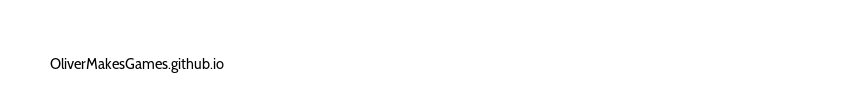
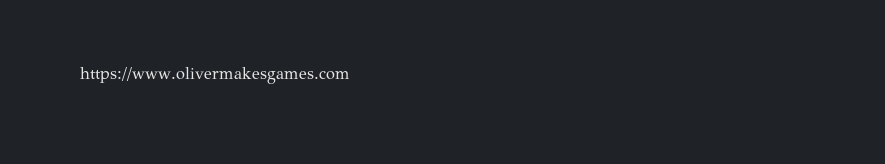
- OliverMakesGames.github.io
+ https://www.olivermakesgames.com

